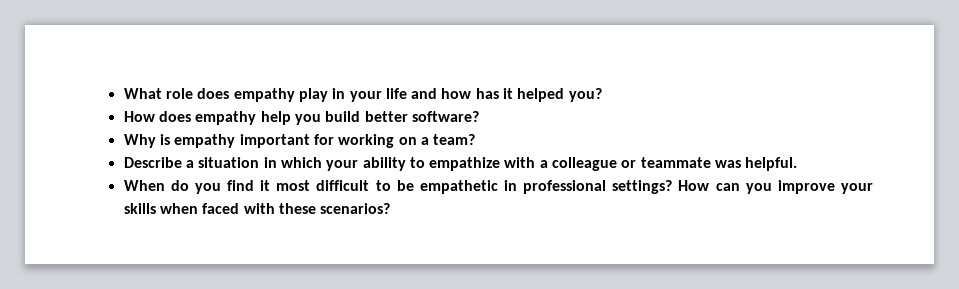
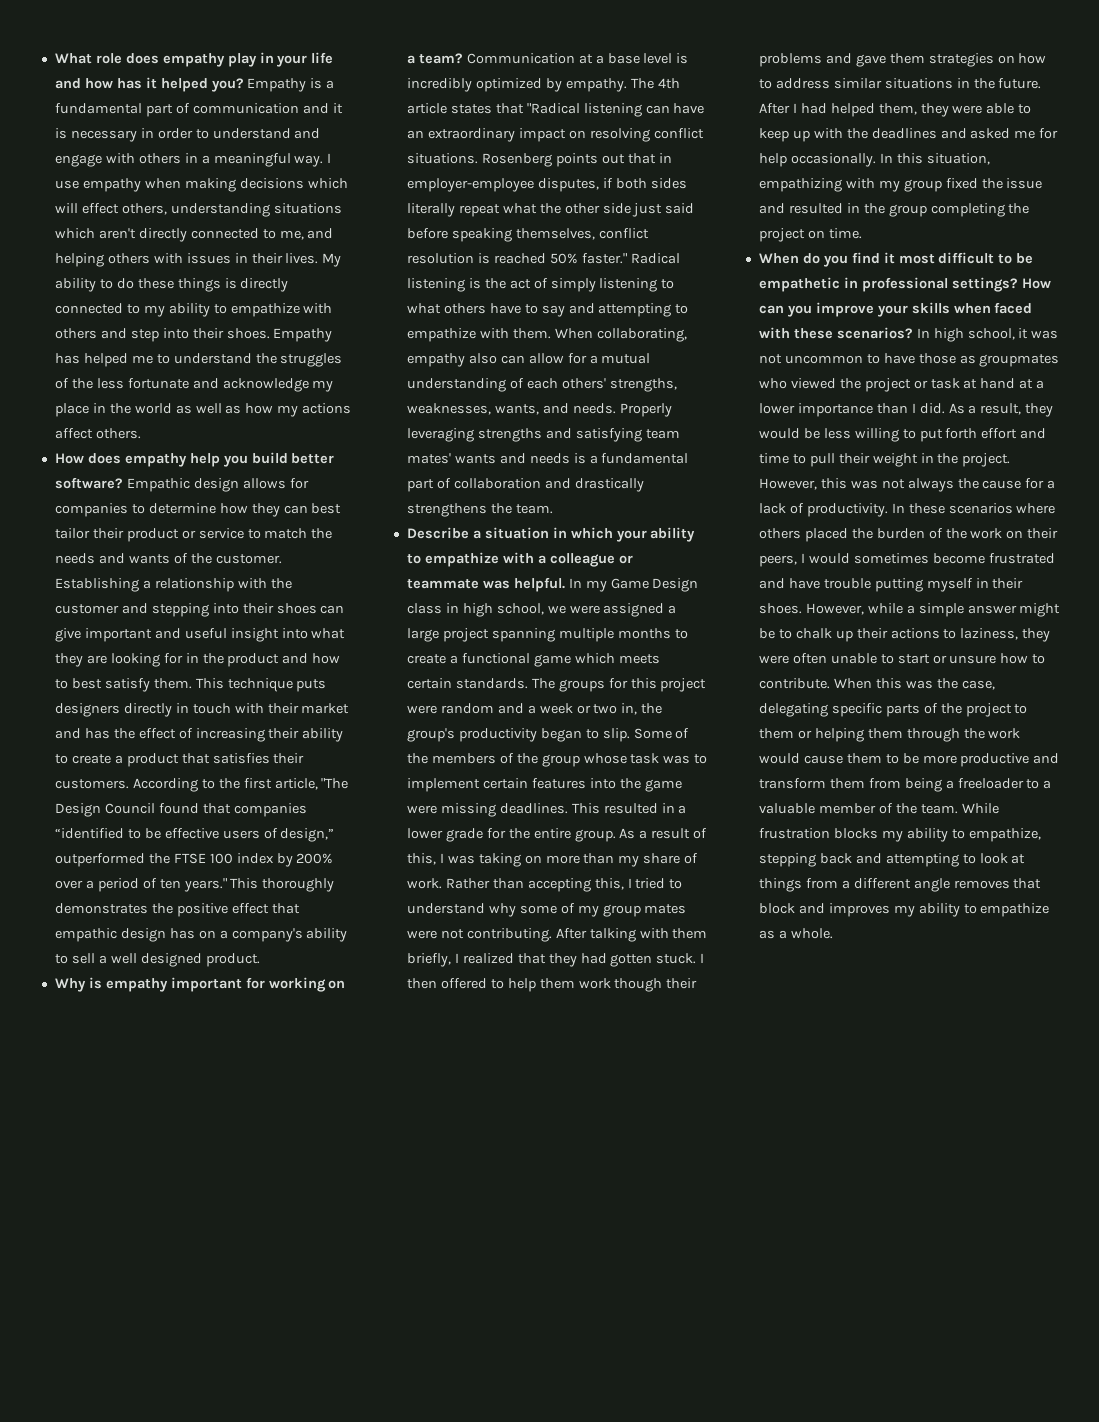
+ Empathy is a fundamental part of communication and it is necessary in order to understand and engage with others in a meaningful way. I use empathy when making decisions which will effect others, understanding situations which aren't directly connected to me, and helping others with issues in their lives. My ability to do these things is directly connected to my ability to empathize with others and step into their shoes. Empathy has helped me to understand the struggles of the less fortunate and acknowledge my place in the world as well as how my actions affect others.
+ Empathic design allows for companies to determine how they can best tailor their product or service to match the needs and wants of the customer. Establishing a relationship with the customer and stepping into their shoes can give important and useful insight into what they are looking for in the product and how to best satisfy them. This technique puts designers directly in touch with their market and has the effect of increasing their ability to create a product that satisfies their customers. According to the first article, "The Design Council found that companies “identified to be effective users of design,” outperformed the FTSE 100 index by 200% over a period of ten years." This thoroughly demonstrates the positive effect that empathic design has on a company's ability to sell a well designed product.
+ Communication at a base level is incredibly optimized by empathy. The 4th article states that "Radical listening can have an extraordinary impact on resolving conflict situations. Rosenberg points out that in employer-employee disputes, if both sides literally repeat what the other side just said before speaking themselves, conflict resolution is reached 50% faster." Radical listening is the act of simply listening to what others have to say and attempting to empathize with them. When collaborating, empathy also can allow for a mutual understanding of each others' strengths, weaknesses, wants, and needs. Properly leveraging strengths and satisfying team mates' wants and needs is a fundamental part of collaboration and drastically strengthens the team.
+ In my Game Design class in high school, we were assigned a large project spanning multiple months to create a functional game which meets certain standards. The groups for this project were random and a week or two in, the group's productivity began to slip. Some of the members of the group whose task was to implement certain features into the game were missing deadlines. This resulted in a lower grade for the entire group. As a result of this, I was taking on more than my share of work. Rather than accepting this, I tried to understand why some of my group mates were not contributing. After talking with them briefly, I realized that they had gotten stuck. I then offered to help them work though their problems and gave them strategies on how to address similar situations in the future. After I had helped them, they were able to keep up with the deadlines and asked me for help occasionally. In this situation, empathizing with my group fixed the issue and resulted in the group completing the project on time.
+ In high school, it was not uncommon to have those as groupmates who viewed the project or task at hand at a lower importance than I did. As a result, they would be less willing to put forth effort and time to pull their weight in the project. However, this was not always the cause for a lack of productivity. In these scenarios where others placed the burden of the work on their peers, I would sometimes become frustrated and have trouble putting myself in their shoes. However, while a simple answer might be to chalk up their actions to laziness, they were often unable to start or unsure how to contribute. When this was the case, delegating specific parts of the project to them or helping them through the work would cause them to be more productive and transform them from being a freeloader to a valuable member of the team. While frustration blocks my ability to empathize, stepping back and attempting to look at things from a different angle removes that block and improves my ability to empathize as a whole.

